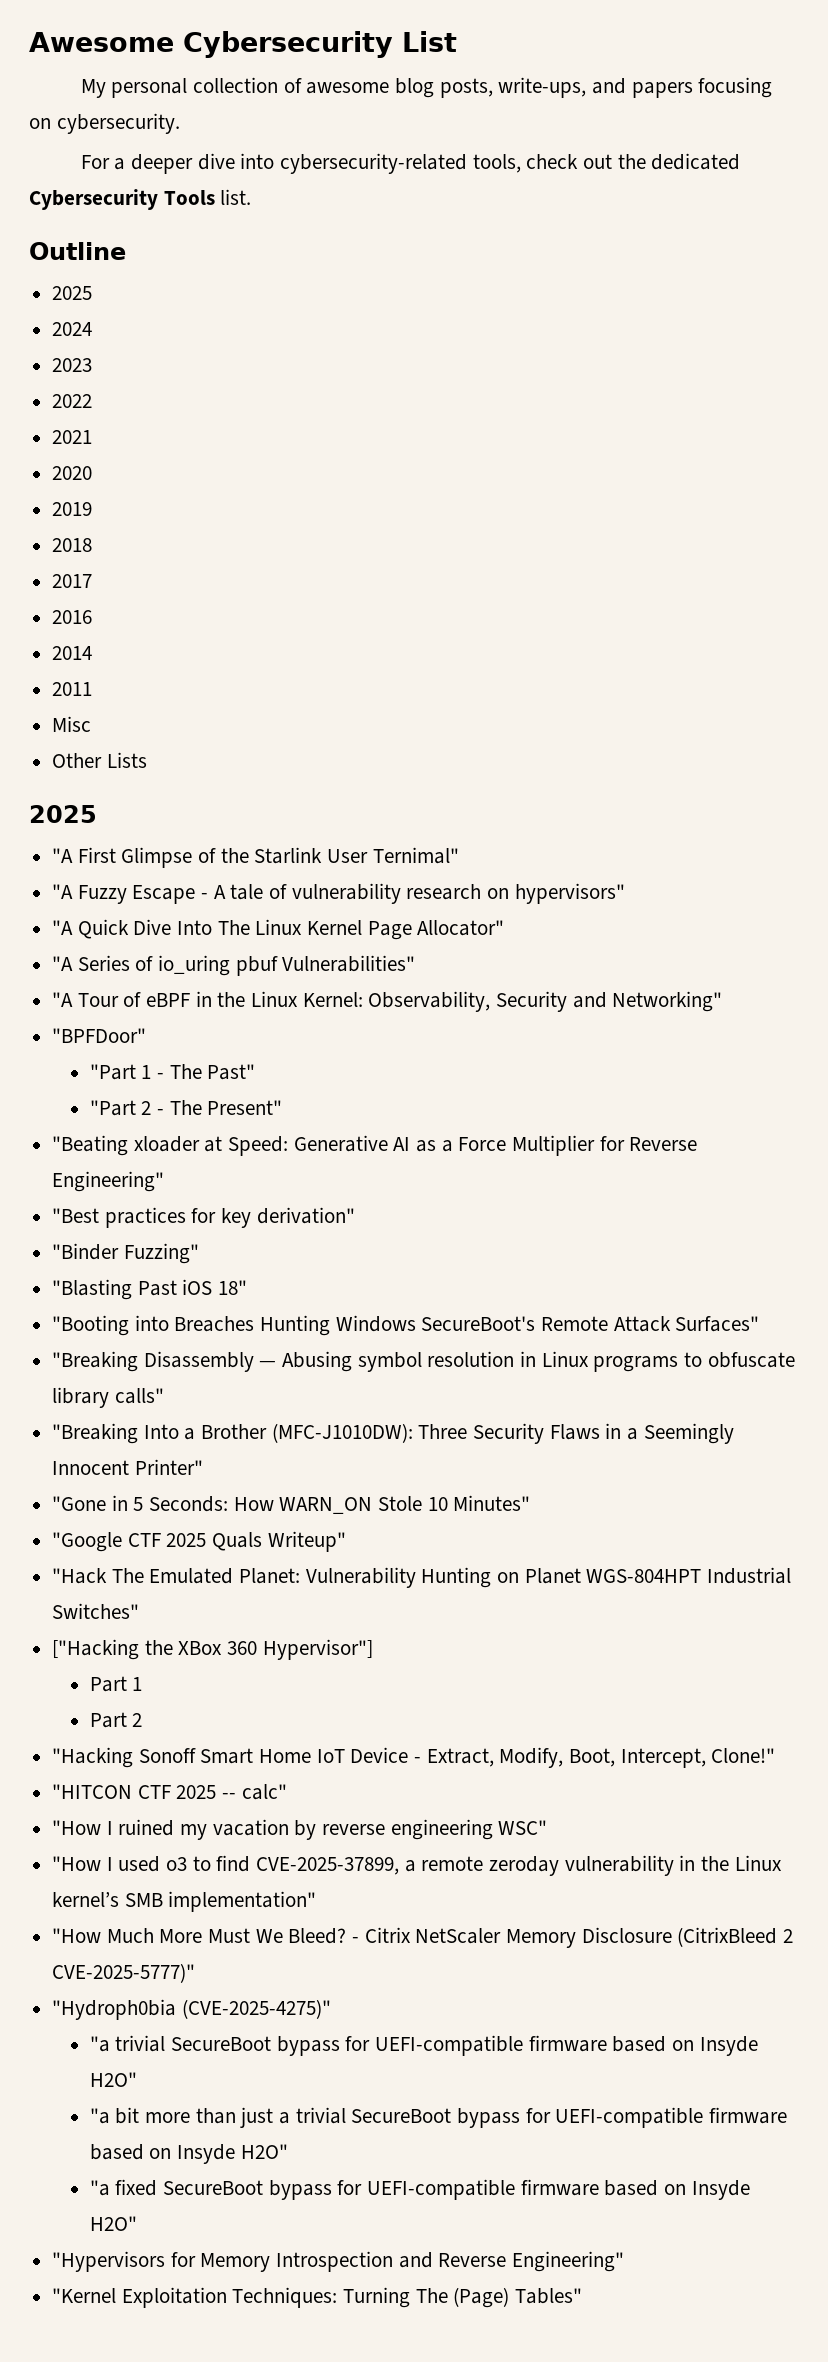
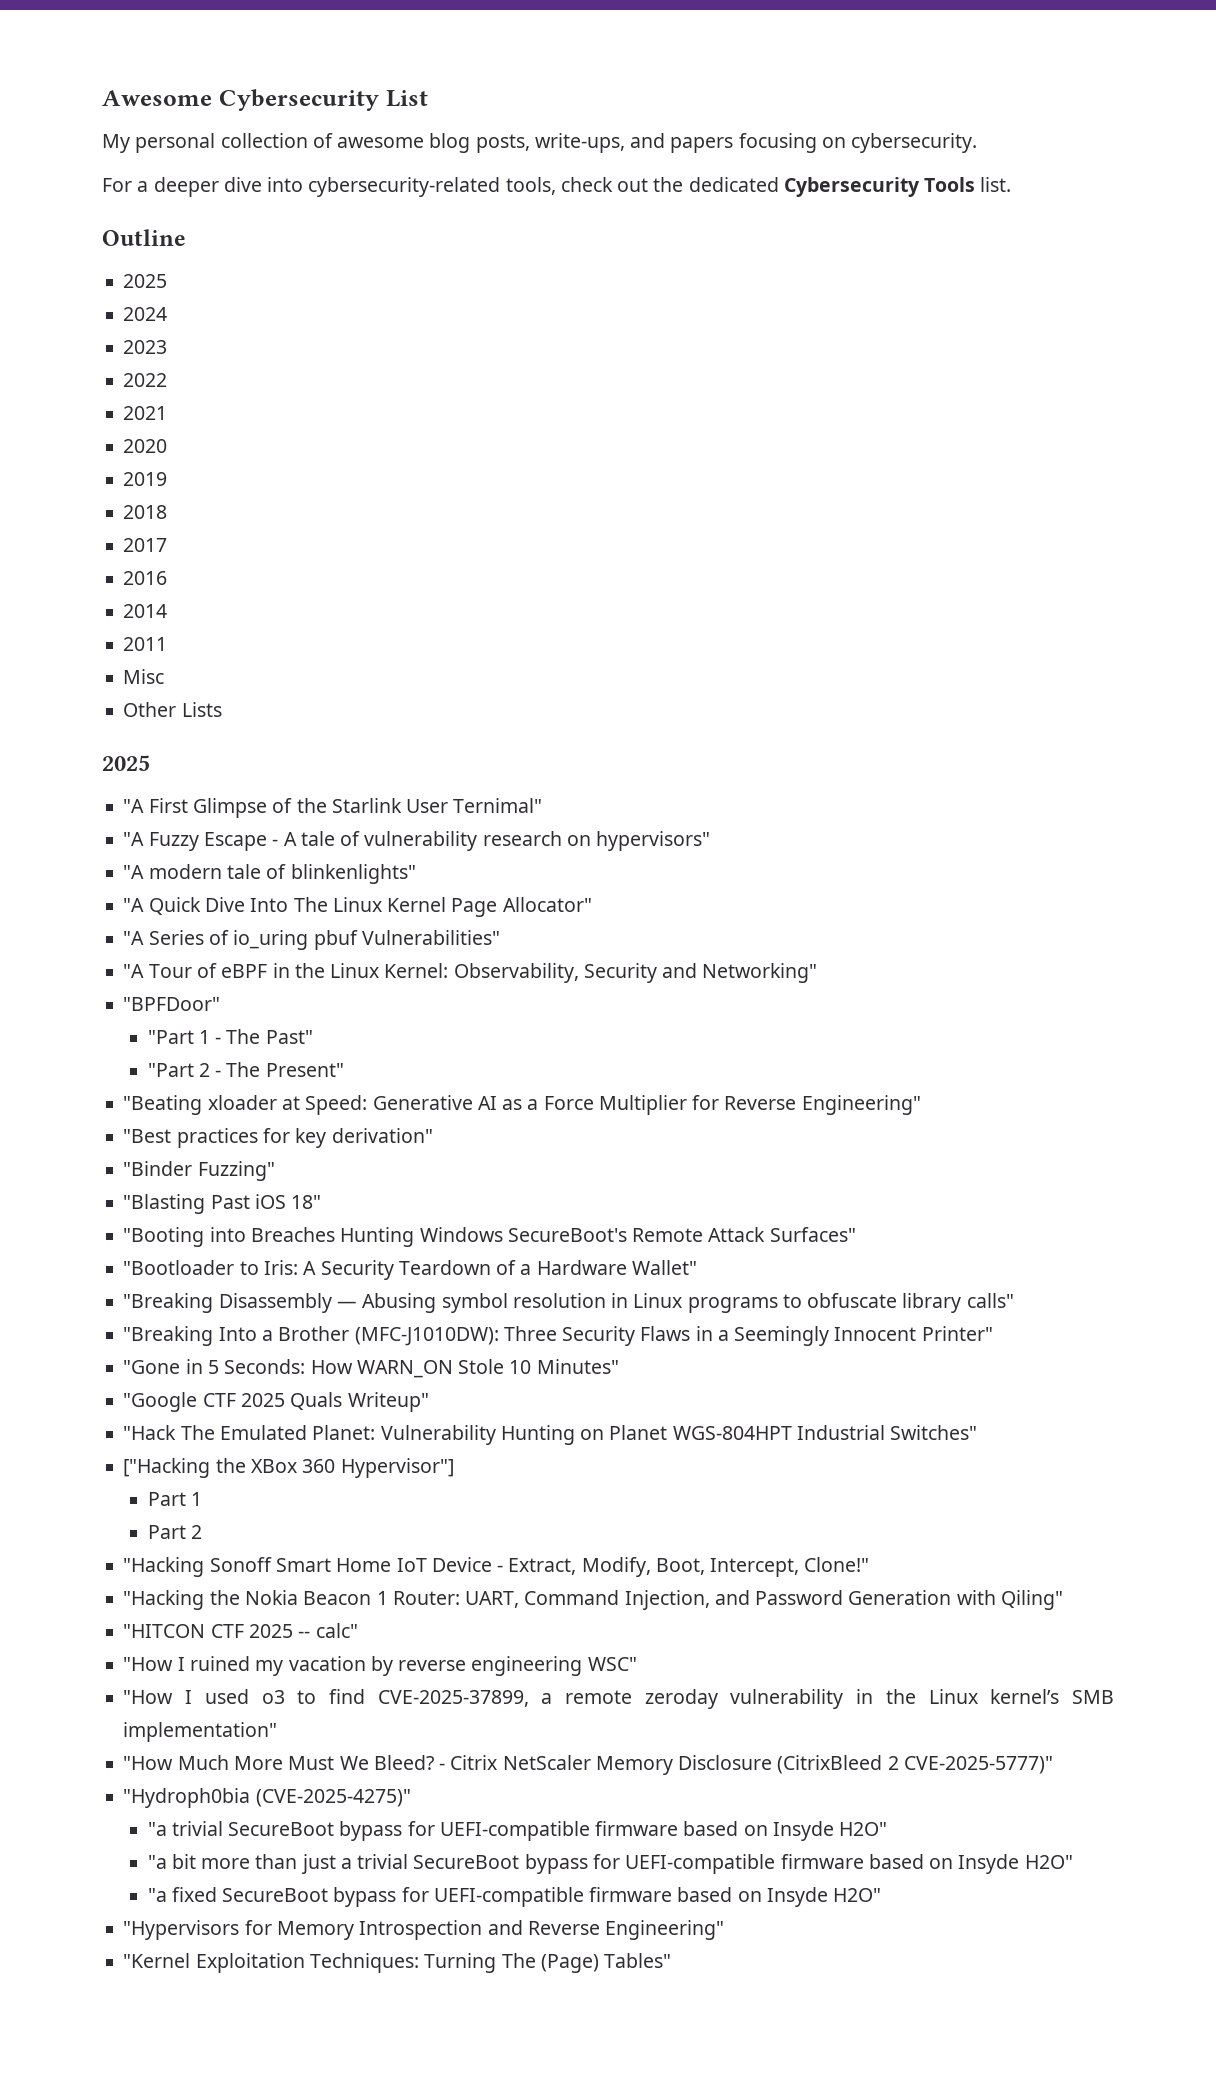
+ "A modern tale of blinkenlights"
+ "Bootloader to Iris: A Security Teardown of a Hardware Wallet"
+ "Hacking the Nokia Beacon 1 Router: UART, Command Injection, and Password Generation with Qiling"

